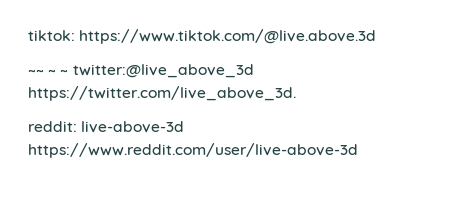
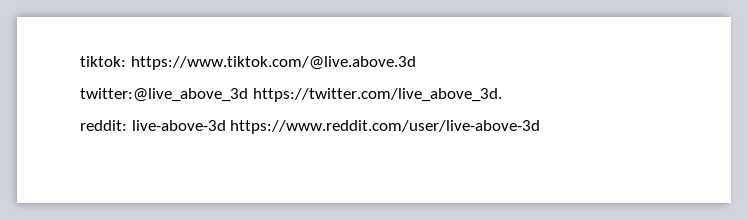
- ~~ ~ ~ twitter:@live_above_3d https://twitter.com/live_above_3d.
+ twitter:@live_above_3d https://twitter.com/live_above_3d.

